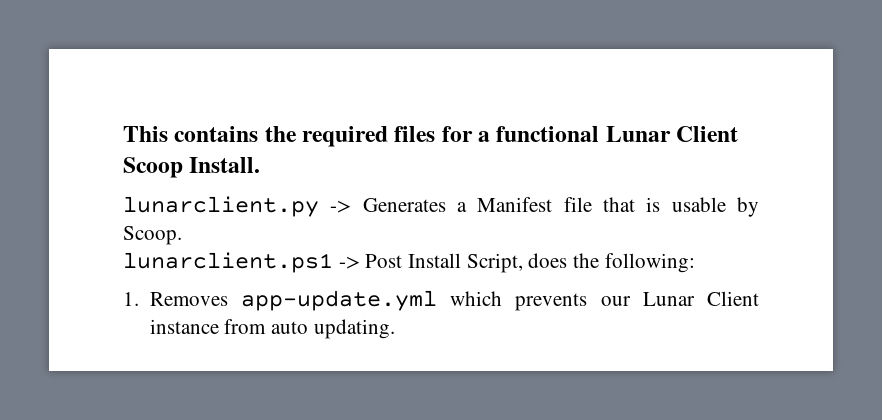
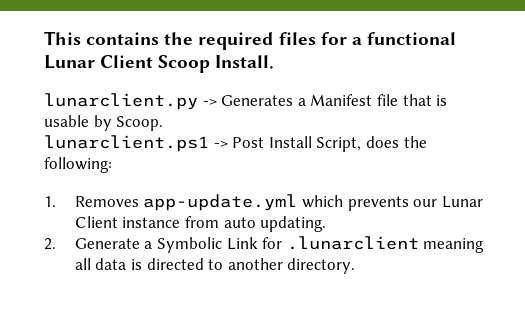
+ 2. Generate a Symbolic Link for .lunarclient meaning all data is directed to another directory.

